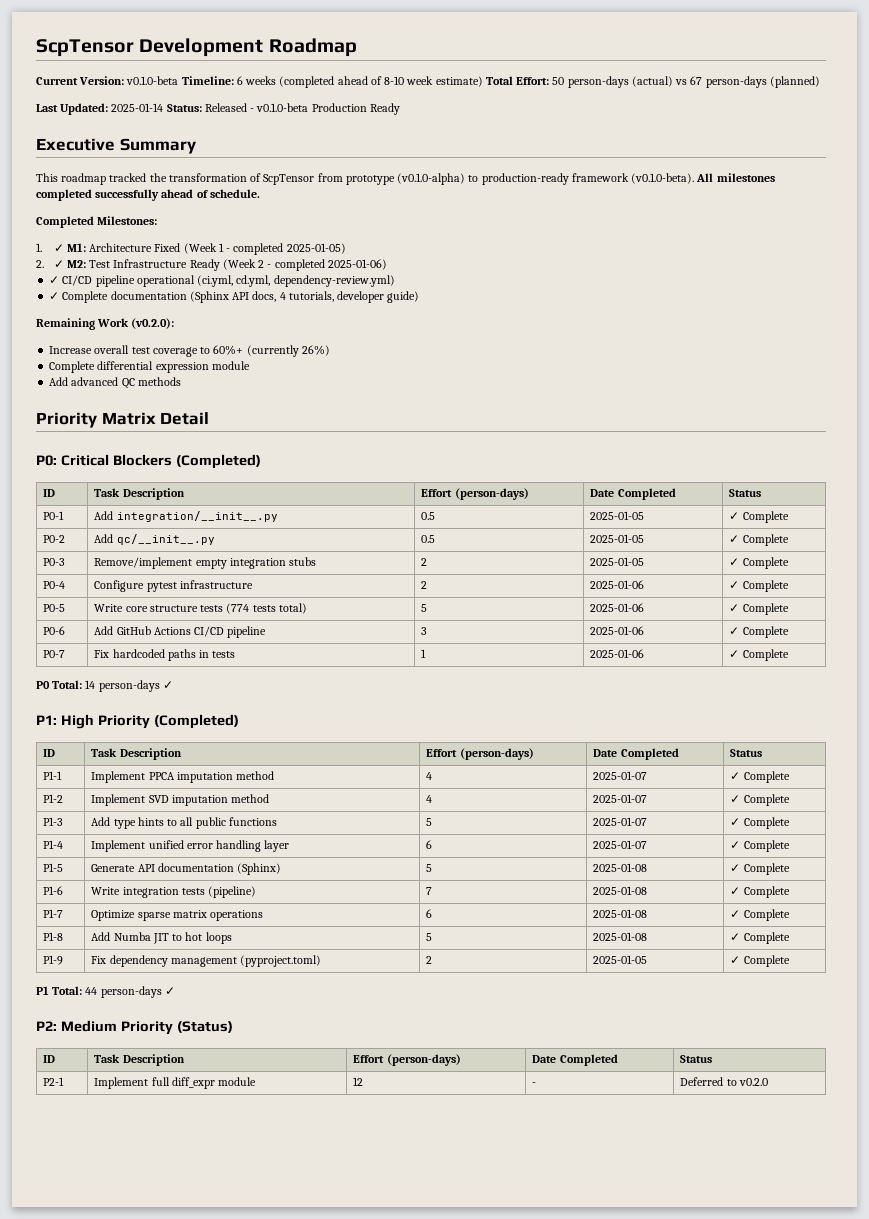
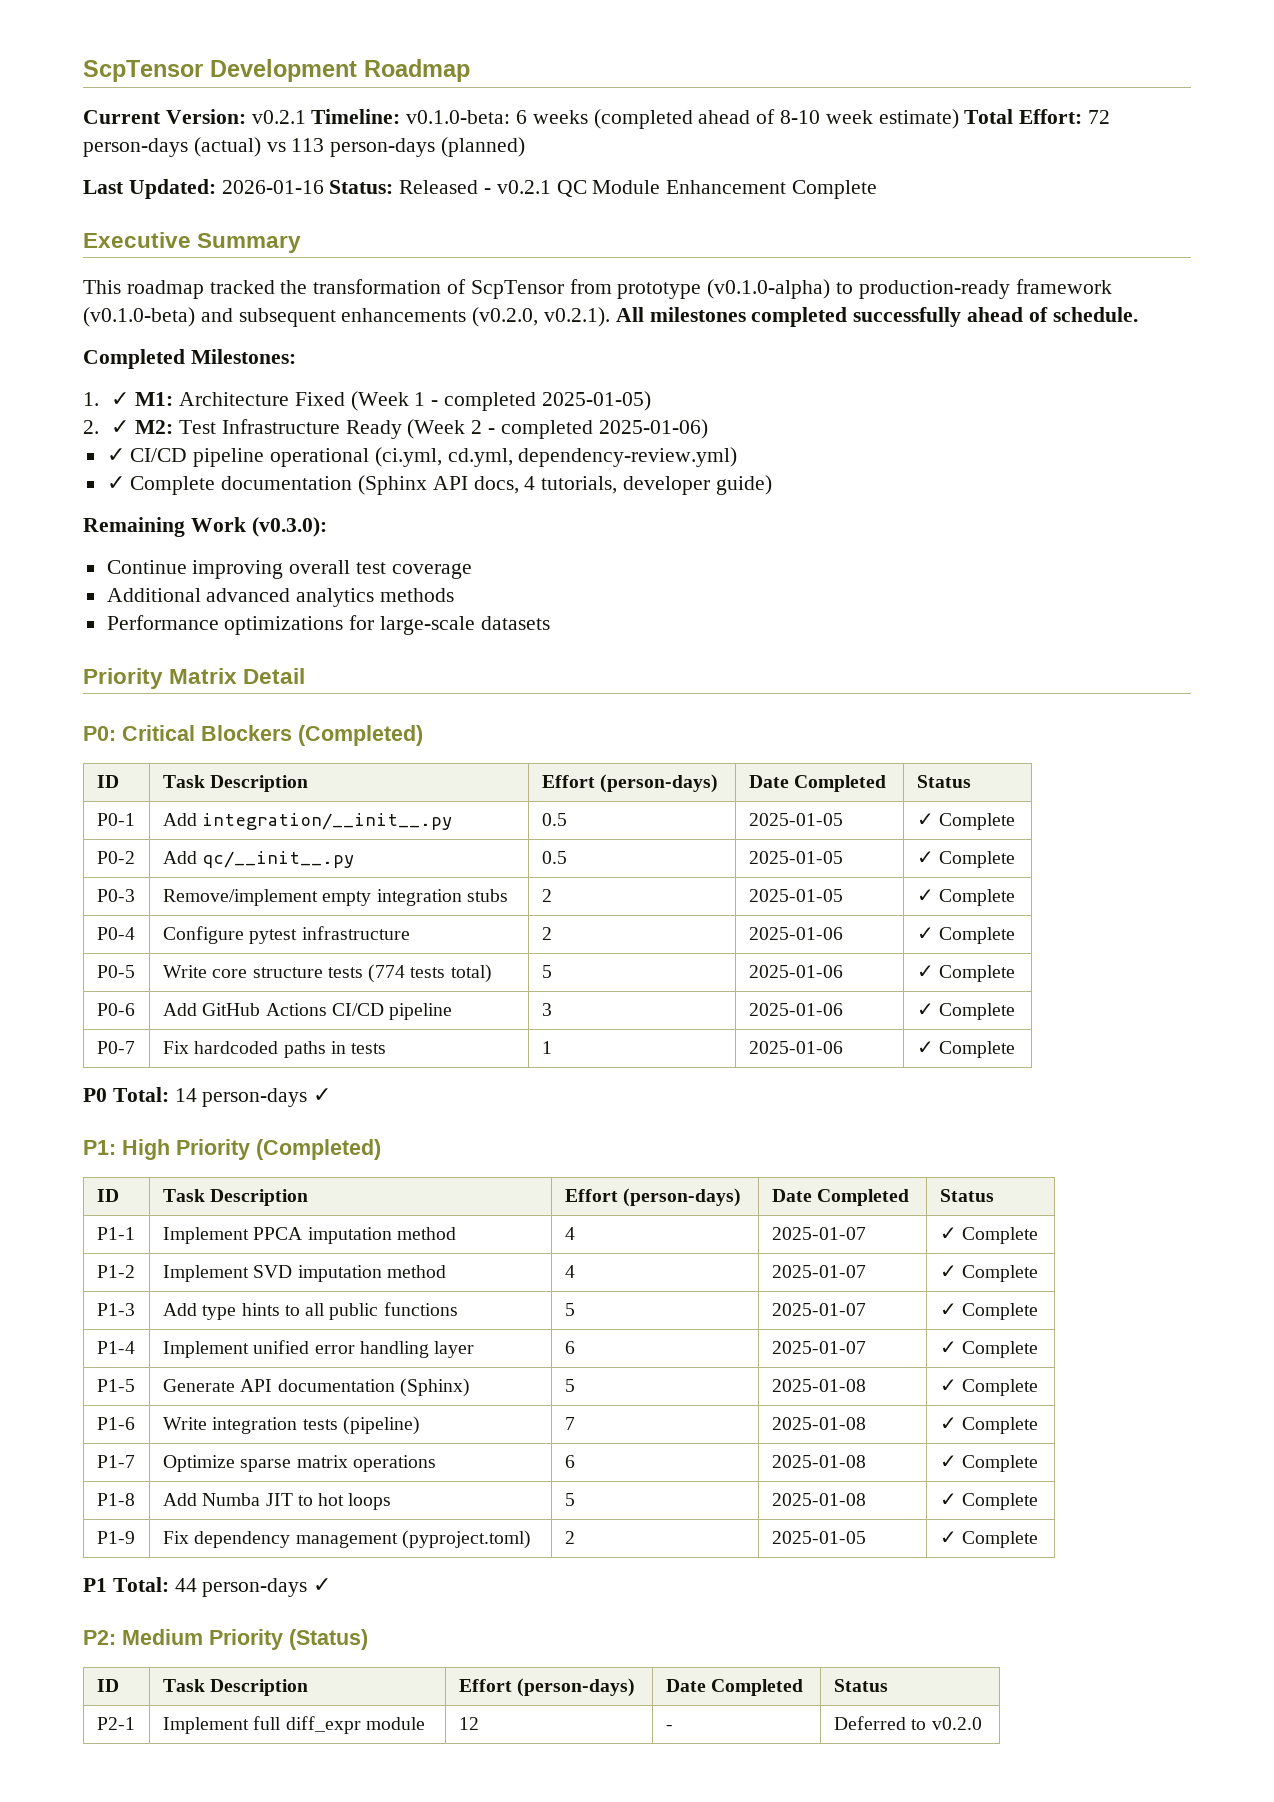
- Current Version: v0.1.0-beta Timeline: 6 weeks (completed ahead of 8-10 week estimate) Total Effort: 50 person-days (actual) vs 67 person-days (planned)
+ Current Version: v0.2.1 Timeline: v0.1.0-beta: 6 weeks (completed ahead of 8-10 week estimate) Total Effort: 72 person-days (actual) vs 113 person-days (planned)
- Last Updated: 2025-01-14 Status: Released - v0.1.0-beta Production Ready
+ Last Updated: 2026-01-16 Status: Released - v0.2.1 QC Module Enhancement Complete
- This roadmap tracked the transformation of ScpTensor from prototype (v0.1.0-alpha) to production-ready framework (v0.1.0-beta). All milestones completed successfully ahead of schedule.
+ This roadmap tracked the transformation of ScpTensor from prototype (v0.1.0-alpha) to production-ready framework (v0.1.0-beta) and subsequent enhancements (v0.2.0, v0.2.1). All milestones completed successfully ahead of schedule.
- Remaining Work (v0.2.0):
- Increase overall test coverage to 60%+ (currently 26%)
- Complete differential expression module
- Add advanced QC methods
+ Remaining Work (v0.3.0):
+ Continue improving overall test coverage
+ Additional advanced analytics methods
+ Performance optimizations for large-scale datasets

